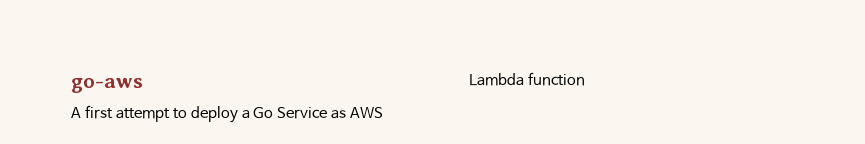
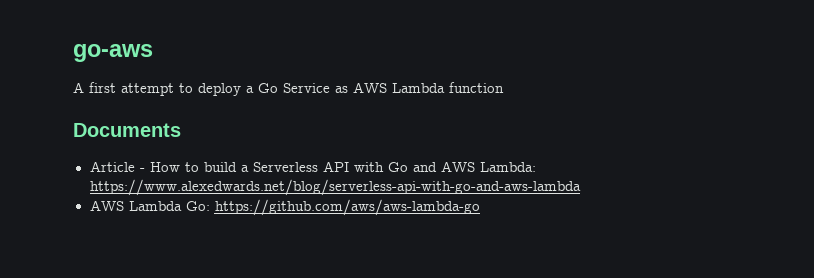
+ Documents
+ Article - How to build a Serverless API with Go and AWS Lambda: https://www.alexedwards.net/blog/serverless-api-with-go-and-aws-lambda
+ AWS Lambda Go: https://github.com/aws/aws-lambda-go

